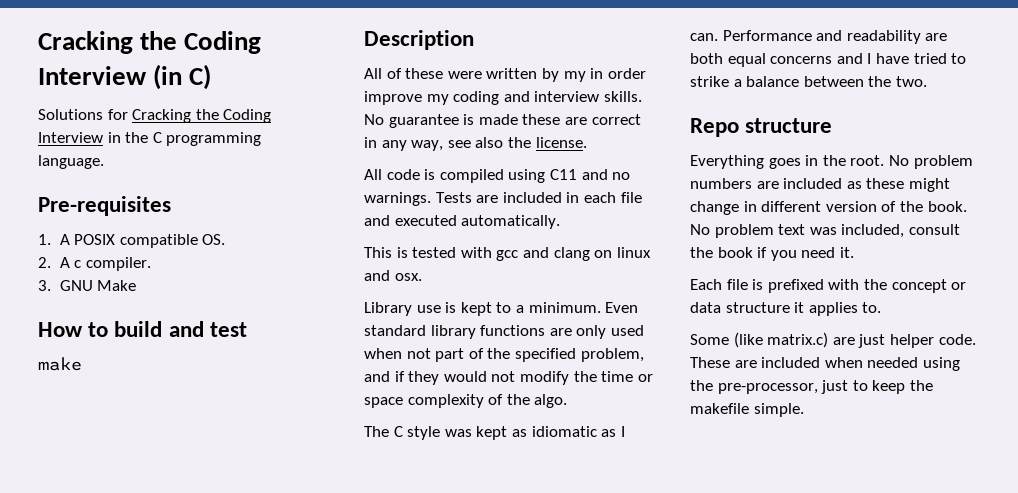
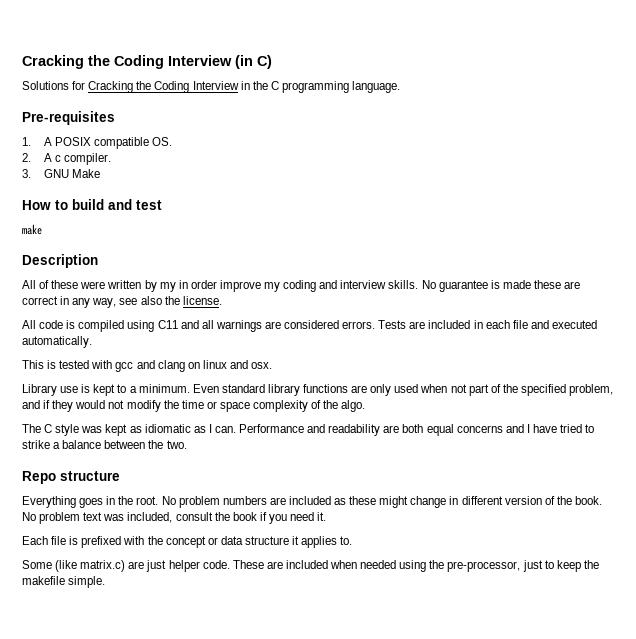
- All code is compiled using C11 and no warnings.
+ All code is compiled using C11 and all warnings are considered errors.

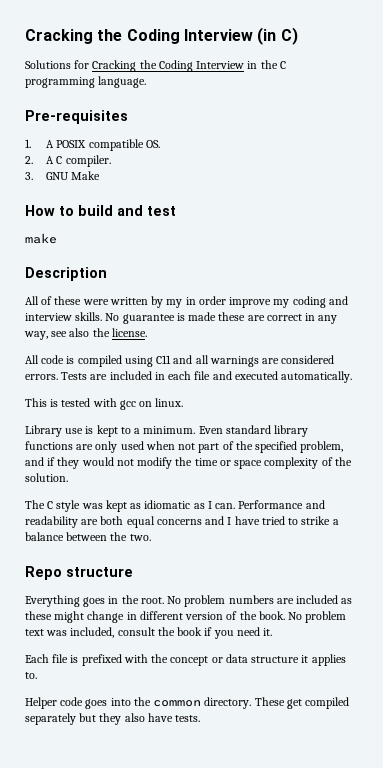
- 2. A c compiler.
+ 2. A C compiler.
- This is tested with gcc and clang on linux and osx.
+ This is tested with gcc on linux.
- Even standard library functions are only used when not part of the specified problem, and if they would not modify the time or space complexity of the algo.
+ Even standard library functions are only used when not part of the specified problem, and if they would not modify the time or space complexity of the solution.
- Some (like matrix.c) are just helper code. These are included when needed using the pre-processor, just to keep the makefile simple.
+ Helper code goes into the common directory. These get compiled separately but they also have tests.

